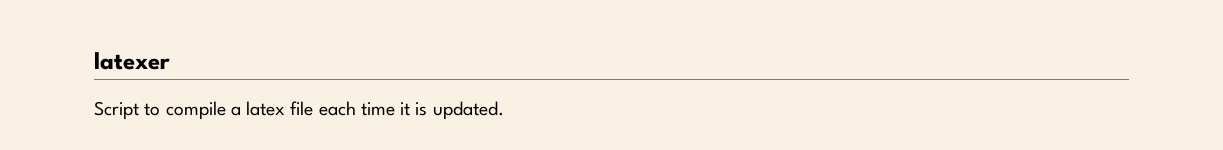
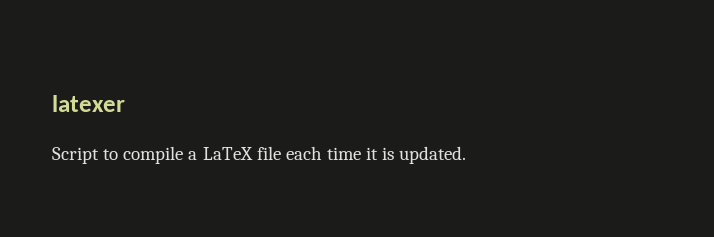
- Script to compile a latex file each time it is updated.
+ Script to compile a LaTeX file each time it is updated.

